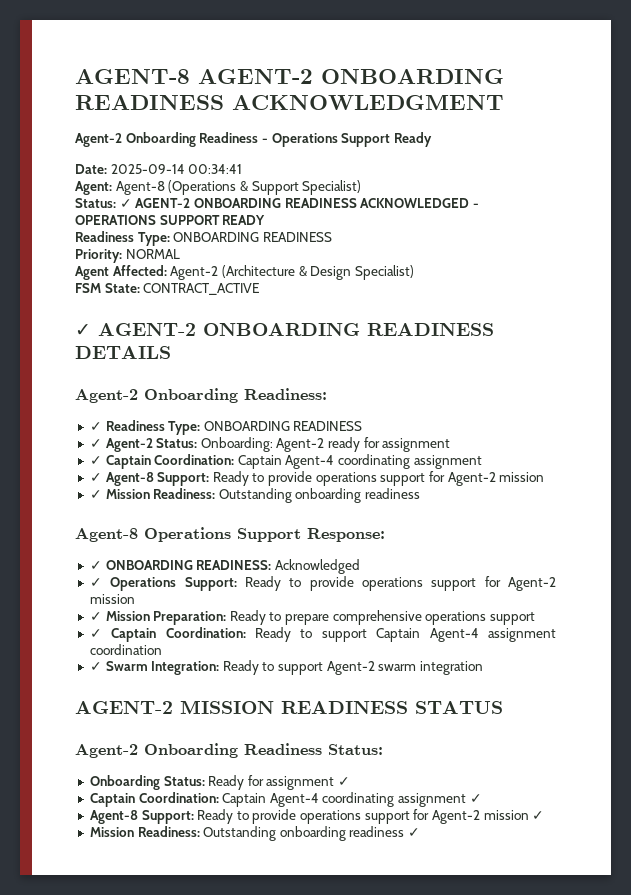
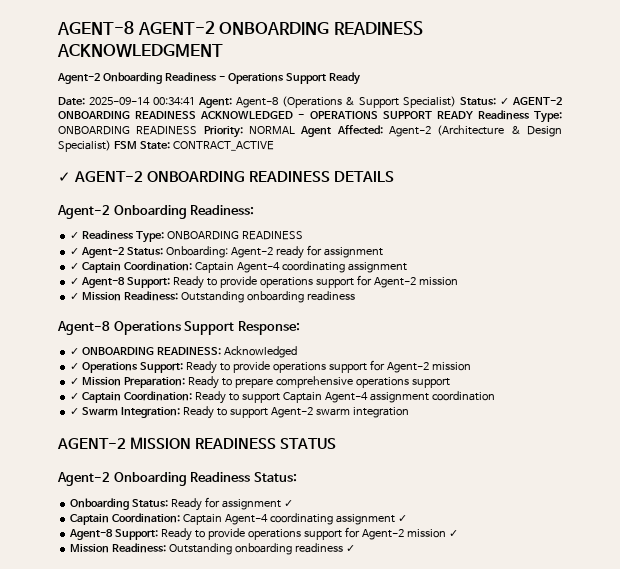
- Date: 2025-09-14 00:34:41
- Agent: Agent-8 (Operations & Support Specialist)
- Status: ✓ AGENT-2 ONBOARDING READINESS ACKNOWLEDGED - OPERATIONS SUPPORT READY
- Readiness Type: ONBOARDING READINESS
- Priority: NORMAL
- Agent Affected: Agent-2 (Architecture & Design Specialist)
- FSM State: CONTRACT_ACTIVE
+ Date: 2025-09-14 00:34:41 Agent: Agent-8 (Operations & Support Specialist) Status: ✓ AGENT-2 ONBOARDING READINESS ACKNOWLEDGED - OPERATIONS SUPPORT READY Readiness Type: ONBOARDING READINESS Priority: NORMAL Agent Affected: Agent-2 (Architecture & Design Specialist) FSM State: CONTRACT_ACTIVE

